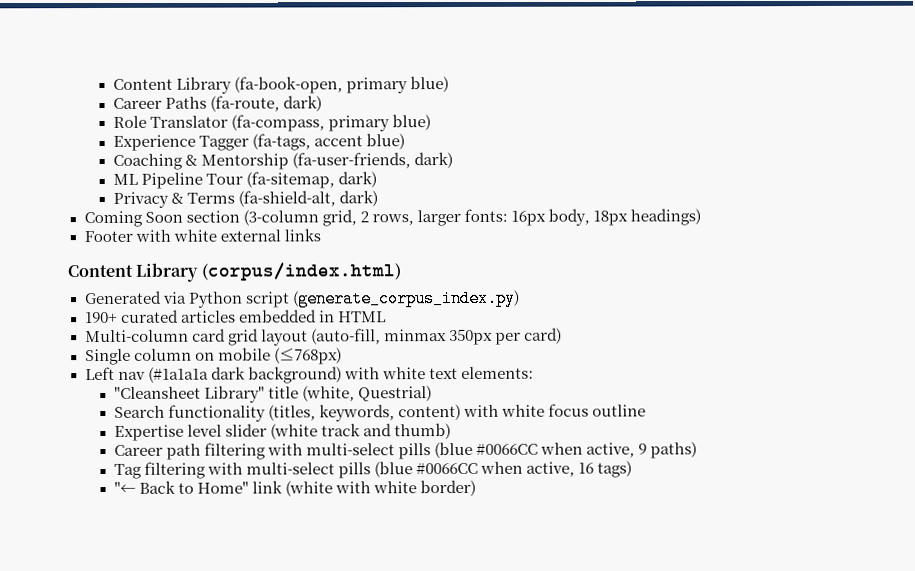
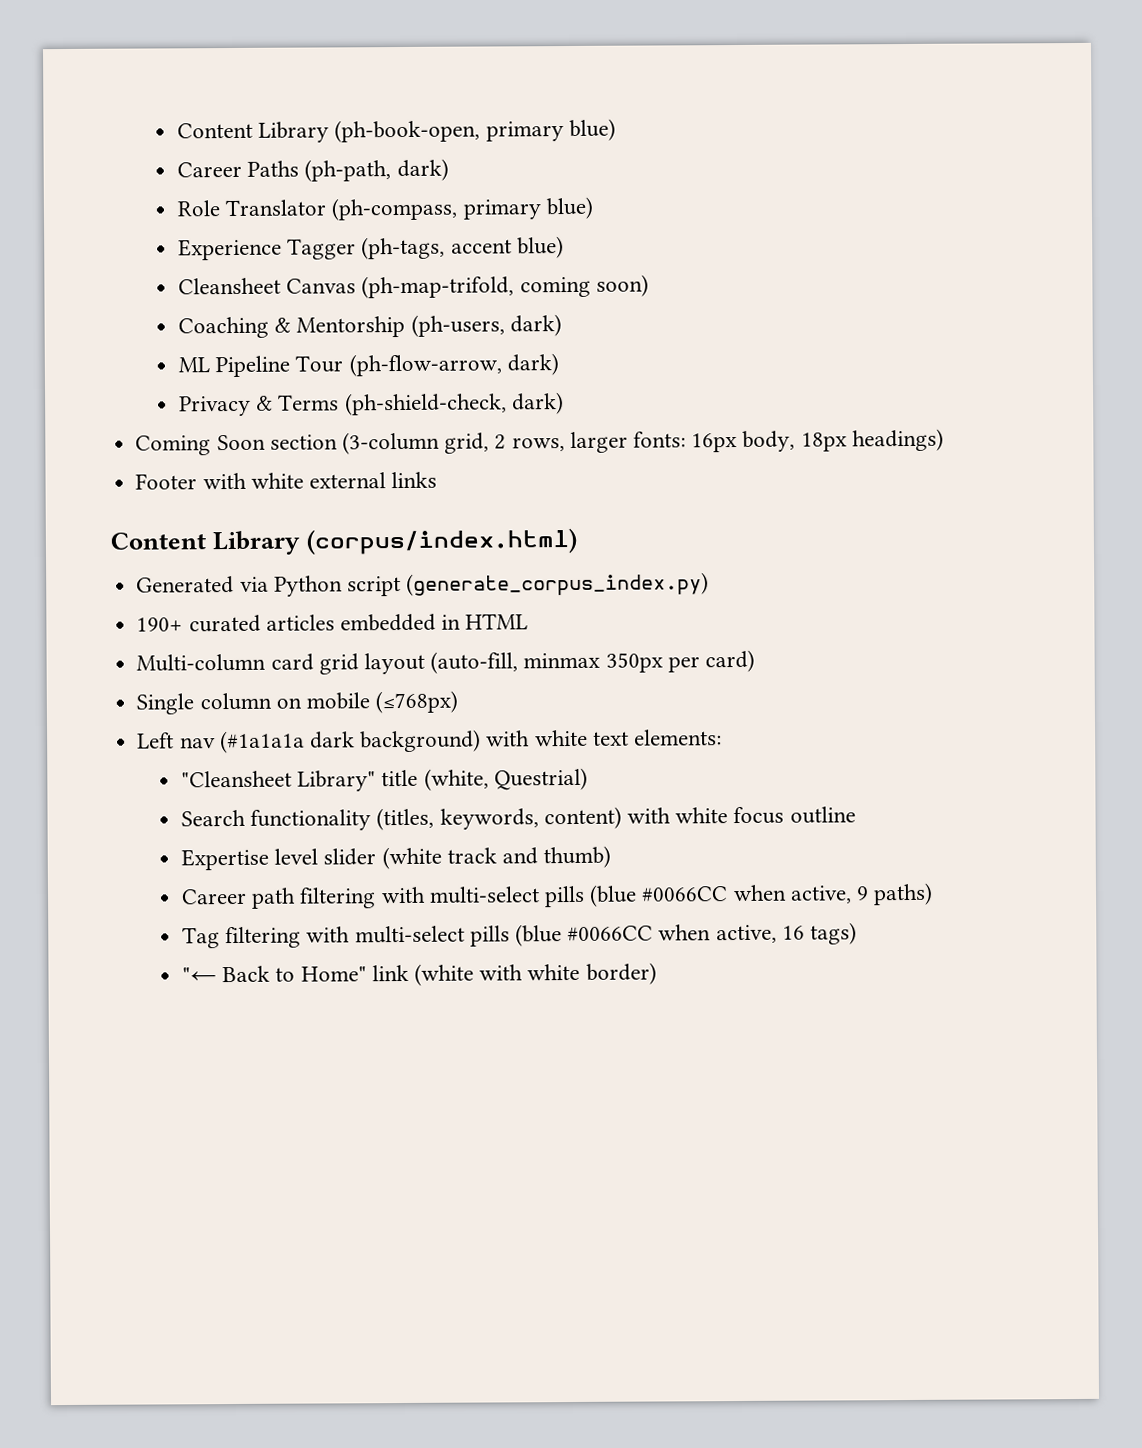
- Content Library (fa-book-open, primary blue)
+ Content Library (ph-book-open, primary blue)
- Career Paths (fa-route, dark)
+ Career Paths (ph-path, dark)
- Role Translator (fa-compass, primary blue)
+ Role Translator (ph-compass, primary blue)
- Experience Tagger (fa-tags, accent blue)
+ Experience Tagger (ph-tags, accent blue)
+ Cleansheet Canvas (ph-map-trifold, coming soon)
- Coaching & Mentorship (fa-user-friends, dark)
+ Coaching & Mentorship (ph-users, dark)
- ML Pipeline Tour (fa-sitemap, dark)
+ ML Pipeline Tour (ph-flow-arrow, dark)
- Privacy & Terms (fa-shield-alt, dark)
+ Privacy & Terms (ph-shield-check, dark)

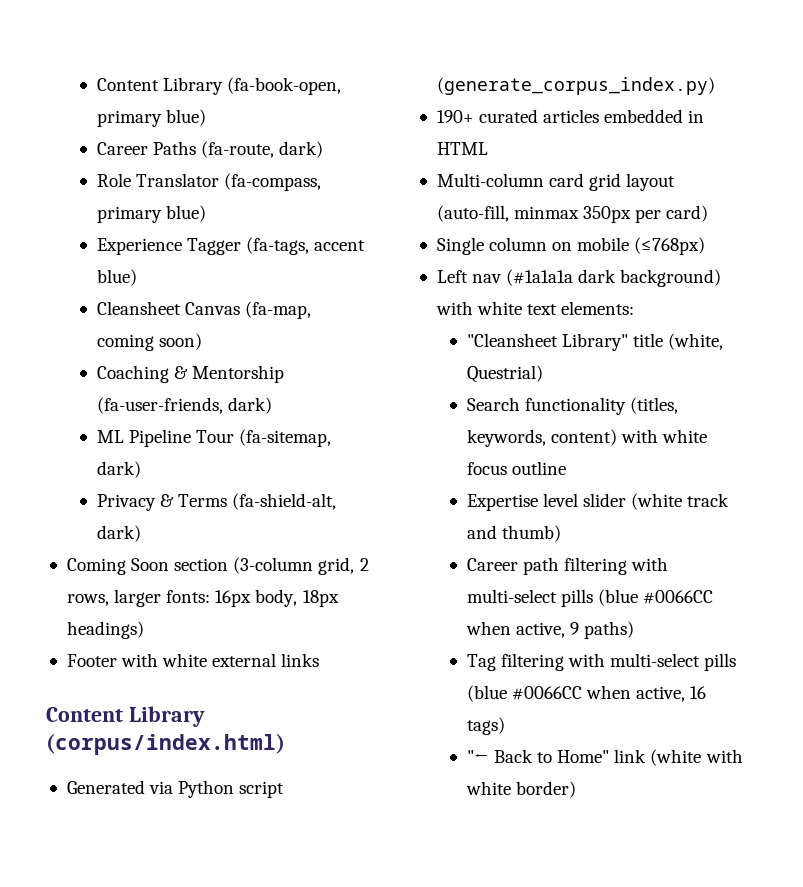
- Content Library (ph-book-open, primary blue)
+ Content Library (fa-book-open, primary blue)
- Career Paths (ph-path, dark)
+ Career Paths (fa-route, dark)
- Role Translator (ph-compass, primary blue)
+ Role Translator (fa-compass, primary blue)
- Experience Tagger (ph-tags, accent blue)
+ Experience Tagger (fa-tags, accent blue)
- Cleansheet Canvas (ph-map-trifold, coming soon)
+ Cleansheet Canvas (fa-map, coming soon)
- Coaching & Mentorship (ph-users, dark)
+ Coaching & Mentorship (fa-user-friends, dark)
- ML Pipeline Tour (ph-flow-arrow, dark)
+ ML Pipeline Tour (fa-sitemap, dark)
- Privacy & Terms (ph-shield-check, dark)
+ Privacy & Terms (fa-shield-alt, dark)

